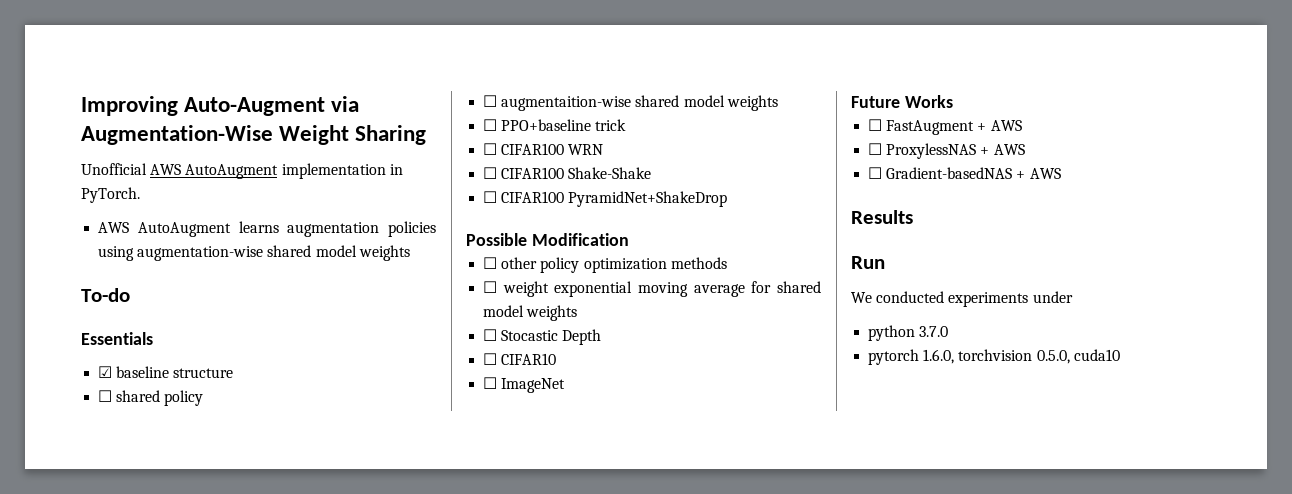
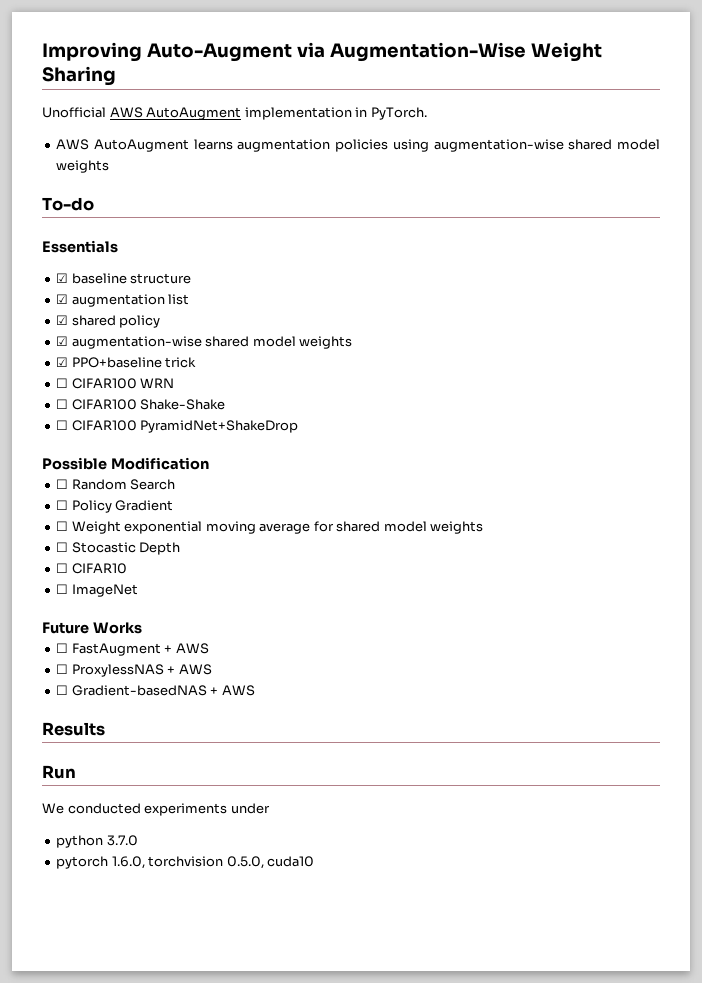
- ☐ shared policy
+ ☑ augmentation list
+ ☑ shared policy
- ☐ augmentaition-wise shared model weights
- ☐ PPO+baseline trick
+ ☑ augmentation-wise shared model weights
+ ☑ PPO+baseline trick
- ☐ other policy optimization methods
- ☐ weight exponential moving average for shared model weights
+ ☐ Random Search
+ ☐ Policy Gradient
+ ☐ Weight exponential moving average for shared model weights

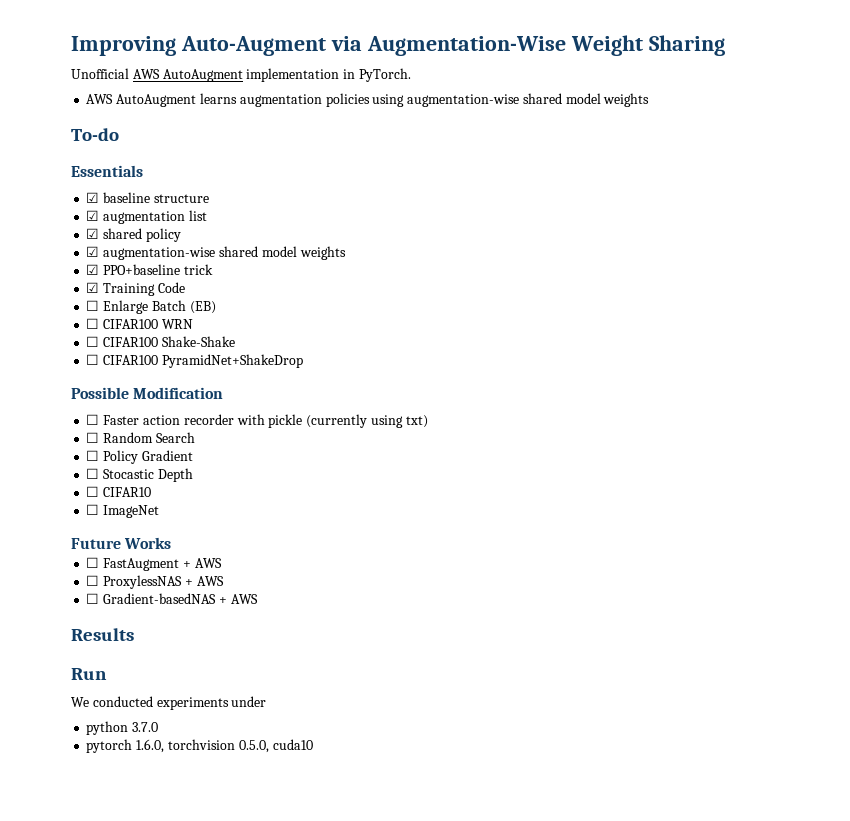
+ ☑ Training Code
+ ☐ Enlarge Batch (EB)
+ ☐ Faster action recorder with pickle (currently using txt)
- ☐ Weight exponential moving average for shared model weights

